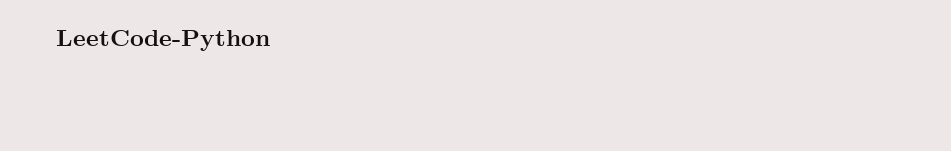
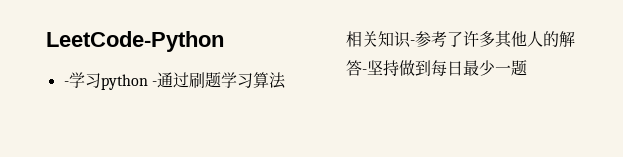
+ -学习python -通过刷题学习算法相关知识-参考了许多其他人的解答-坚持做到每日最少一题

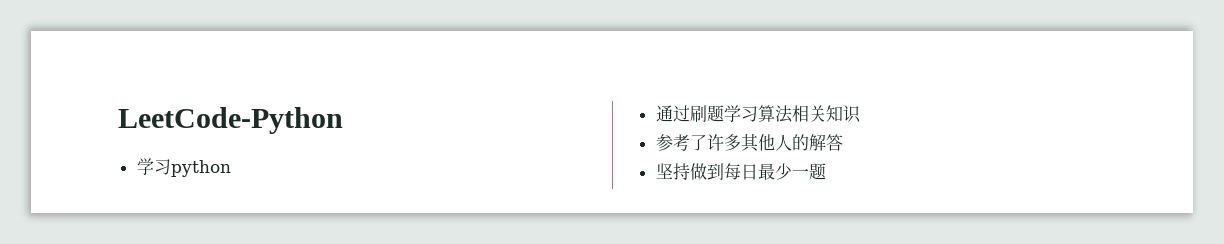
- -学习python -通过刷题学习算法相关知识-参考了许多其他人的解答-坚持做到每日最少一题
+ 学习python
+ 通过刷题学习算法相关知识
+ 参考了许多其他人的解答
+ 坚持做到每日最少一题

